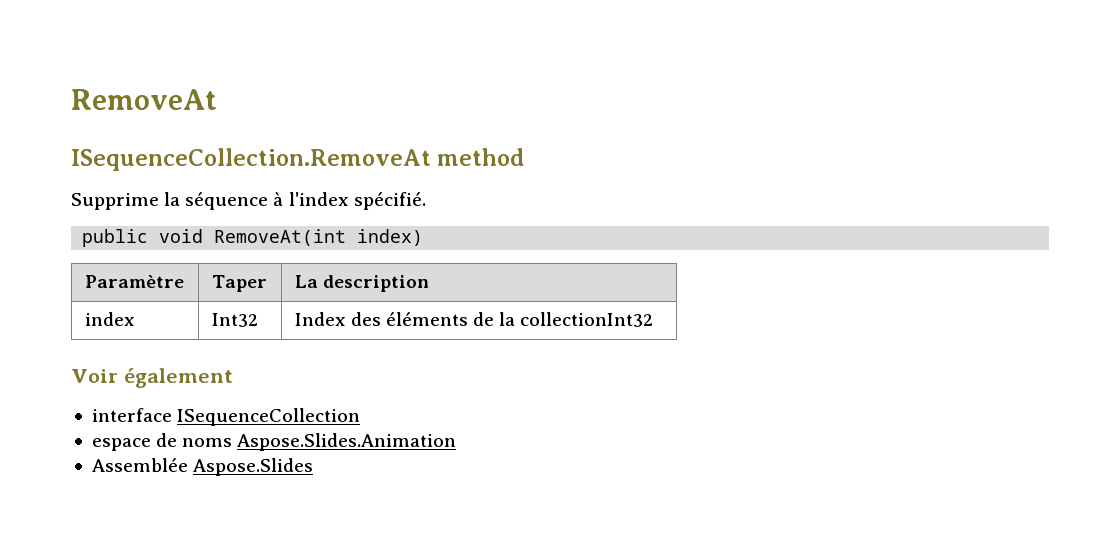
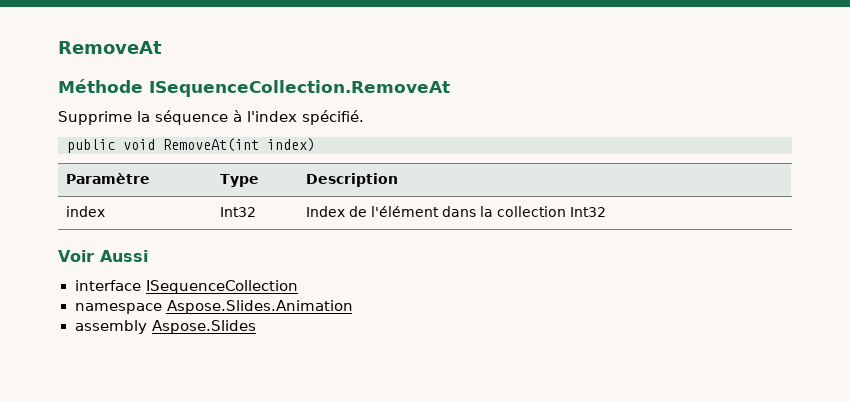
- ISequenceCollection.RemoveAt method
+ Méthode ISequenceCollection.RemoveAt
- Paramètre | Taper | La description
+ Paramètre | Type | Description
- index | Int32 | Index des éléments de la collectionInt32
+ index | Int32 | Index de l'élément dans la collection Int32
- Voir également
+ Voir Aussi
- espace de noms Aspose.Slides.Animation
+ namespace Aspose.Slides.Animation
- Assemblée Aspose.Slides
+ assembly Aspose.Slides

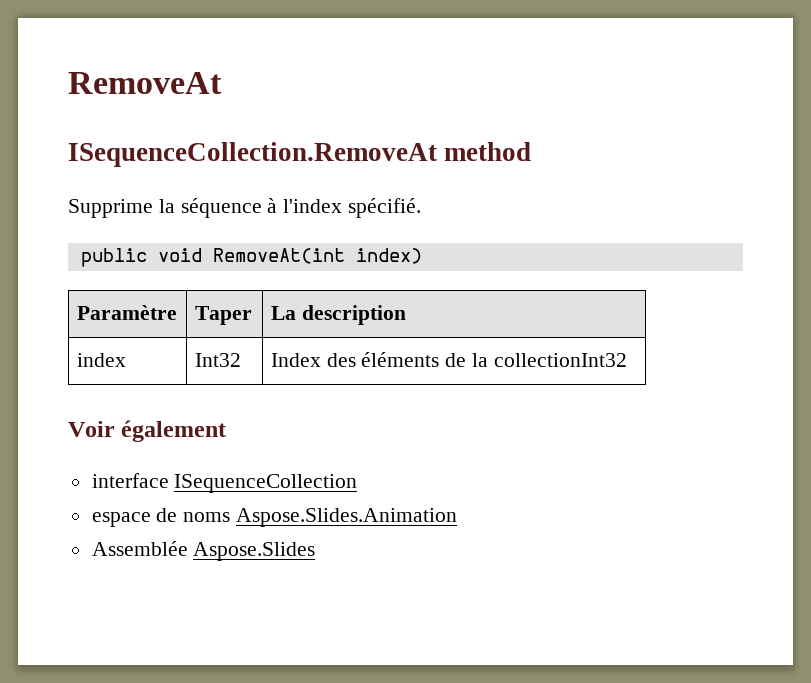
- Méthode ISequenceCollection.RemoveAt
+ ISequenceCollection.RemoveAt method
- Paramètre | Type | Description
+ Paramètre | Taper | La description
- index | Int32 | Index de l'élément dans la collection Int32
+ index | Int32 | Index des éléments de la collectionInt32
- Voir Aussi
+ Voir également
- namespace Aspose.Slides.Animation
+ espace de noms Aspose.Slides.Animation
- assembly Aspose.Slides
+ Assemblée Aspose.Slides

